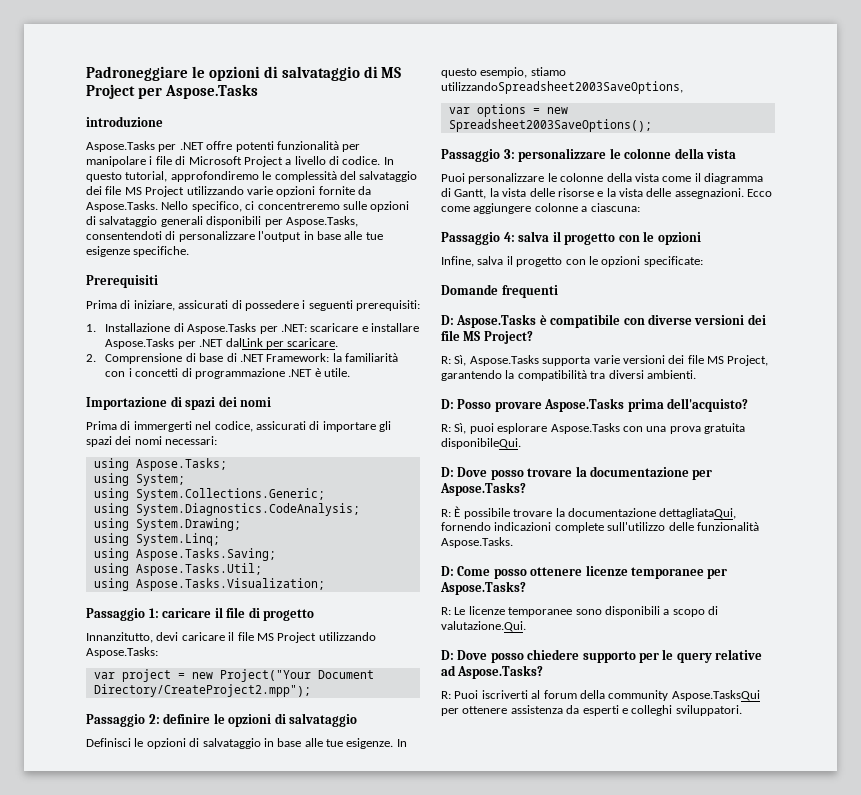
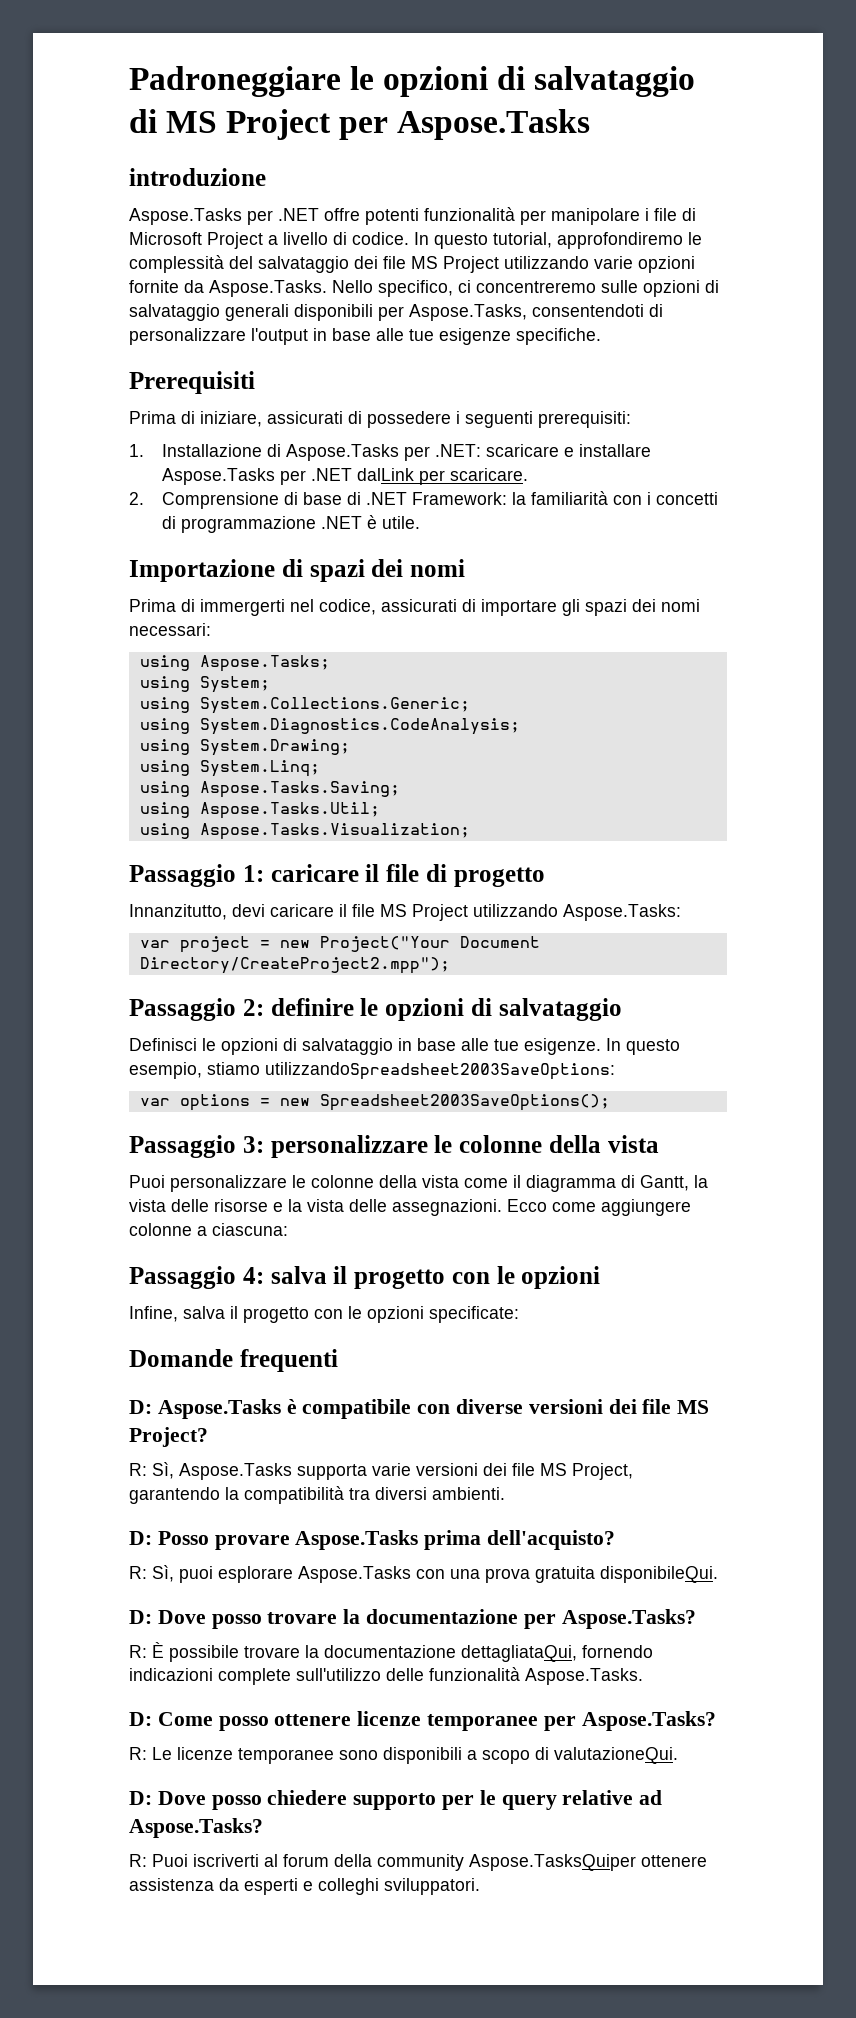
- In questo esempio, stiamo utilizzandoSpreadsheet2003SaveOptions,
+ In questo esempio, stiamo utilizzandoSpreadsheet2003SaveOptions:
- R: Le licenze temporanee sono disponibili a scopo di valutazione.Qui.
+ R: Le licenze temporanee sono disponibili a scopo di valutazioneQui.
- R: Puoi iscriverti al forum della community Aspose.TasksQui per ottenere assistenza da esperti e colleghi sviluppatori.
+ R: Puoi iscriverti al forum della community Aspose.TasksQuiper ottenere assistenza da esperti e colleghi sviluppatori.

